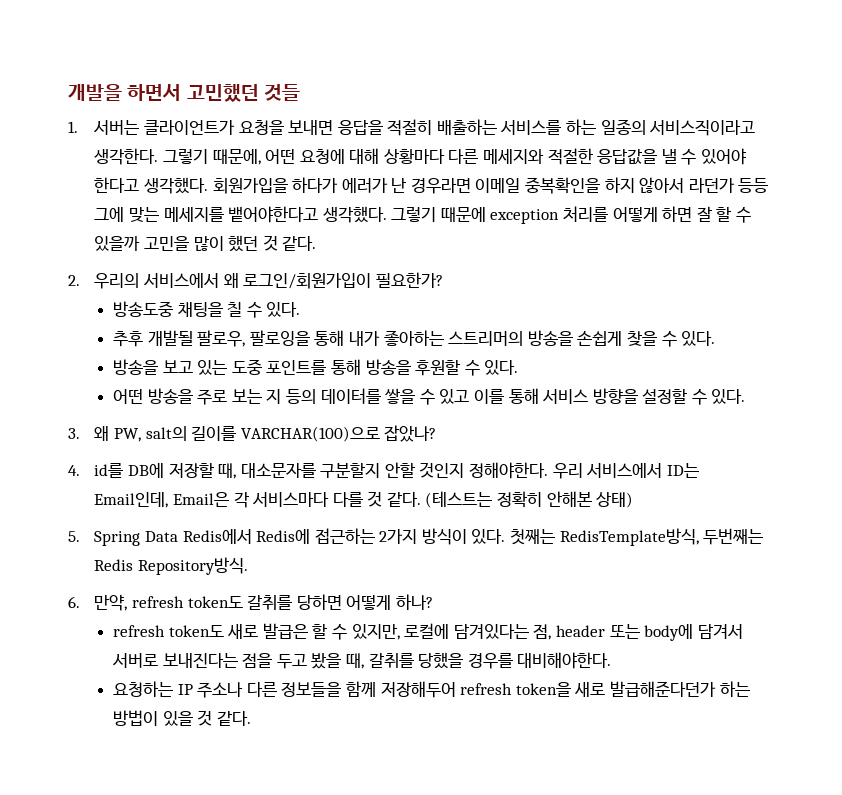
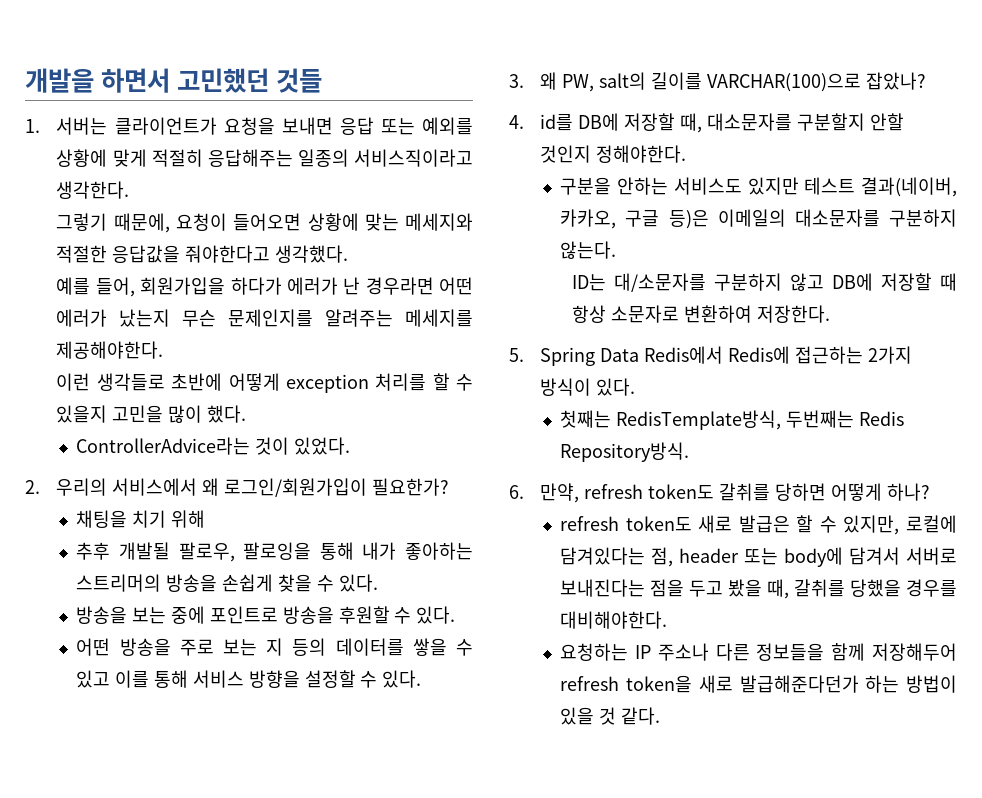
- 1. 서버는 클라이언트가 요청을 보내면 응답을 적절히 배출하는 서비스를 하는 일종의 서비스직이라고 생각한다. 그렇기 때문에, 어떤 요청에 대해 상황마다 다른 메세지와 적절한 응답값을 낼 수 있어야 한다고 생각했다. 회원가입을 하다가 에러가 난 경우라면 이메일 중복확인을 하지 않아서 라던가 등등 그에 맞는 메세지를 뱉어야한다고 생각했다. 그렇기 때문에 exception 처리를 어떻게 하면 잘 할 수 있을까 고민을 많이 했던 것 같다.
+ 1. 서버는 클라이언트가 요청을 보내면 응답 또는 예외를 상황에 맞게 적절히 응답해주는 일종의 서비스직이라고 생각한다.
+ 그렇기 때문에, 요청이 들어오면 상황에 맞는 메세지와 적절한 응답값을 줘야한다고 생각했다.
+ 예를 들어, 회원가입을 하다가 에러가 난 경우라면 어떤 에러가 났는지 무슨 문제인지를 알려주는 메세지를 제공해야한다.
+ 이런 생각들로 초반에 어떻게 exception 처리를 할 수 있을지 고민을 많이 했다.
+ ControllerAdvice라는 것이 있었다.
- 방송도중 채팅을 칠 수 있다.
+ 채팅을 치기 위해
- 방송을 보고 있는 도중 포인트를 통해 방송을 후원할 수 있다.
+ 방송을 보는 중에 포인트로 방송을 후원할 수 있다.
- 4. id를 DB에 저장할 때, 대소문자를 구분할지 안할 것인지 정해야한다. 우리 서비스에서 ID는 Email인데, Email은 각 서비스마다 다를 것 같다. (테스트는 정확히 안해본 상태)
+ 4. id를 DB에 저장할 때, 대소문자를 구분할지 안할 것인지 정해야한다.
+ 구분을 안하는 서비스도 있지만 테스트 결과(네이버, 카카오, 구글 등)은 이메일의 대소문자를 구분하지 않는다.
+ ID는 대/소문자를 구분하지 않고 DB에 저장할 때 항상 소문자로 변환하여 저장한다.
- 5. Spring Data Redis에서 Redis에 접근하는 2가지 방식이 있다. 첫째는 RedisTemplate방식, 두번째는 Redis Repository방식.
+ 5. Spring Data Redis에서 Redis에 접근하는 2가지 방식이 있다.
+ 첫째는 RedisTemplate방식, 두번째는 Redis Repository방식.

